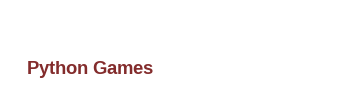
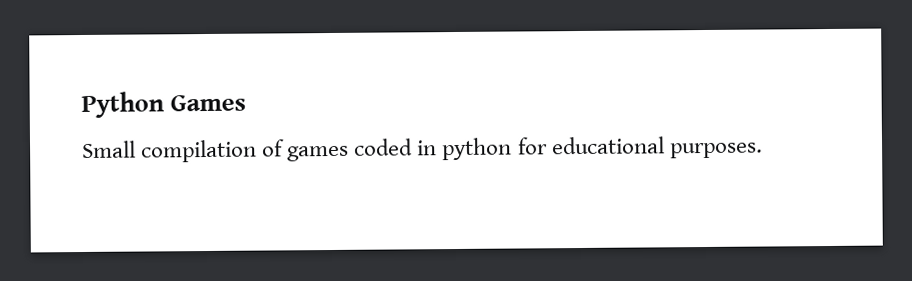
+ Small compilation of games coded in python for educational purposes.

